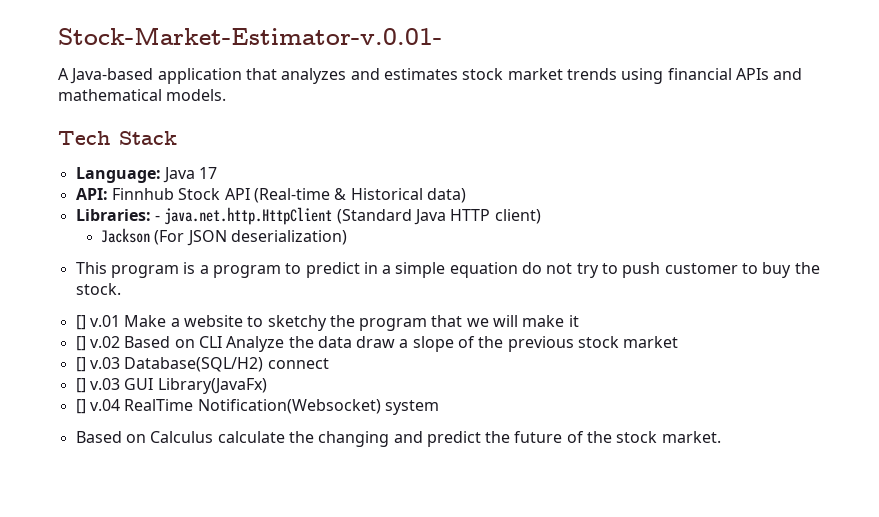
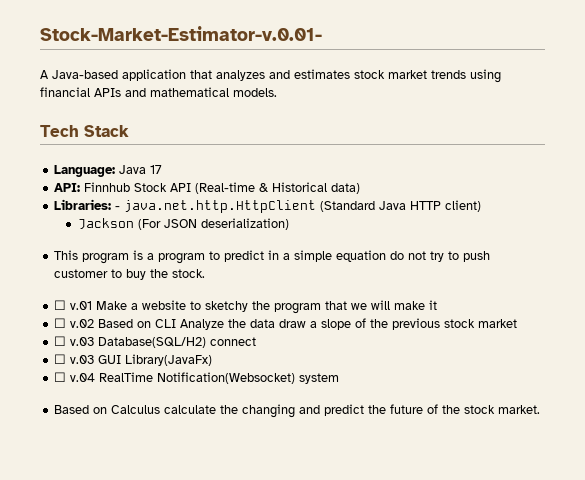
- [] v.01 Make a website to sketchy the program that we will make it
+ ☐ v.01 Make a website to sketchy the program that we will make it
- [] v.02 Based on CLI Analyze the data draw a slope of the previous stock market
+ ☐ v.02 Based on CLI Analyze the data draw a slope of the previous stock market
- [] v.03 Database(SQL/H2) connect
+ ☐ v.03 Database(SQL/H2) connect
- [] v.03 GUI Library(JavaFx)
+ ☐ v.03 GUI Library(JavaFx)
- [] v.04 RealTime Notification(Websocket) system
+ ☐ v.04 RealTime Notification(Websocket) system

